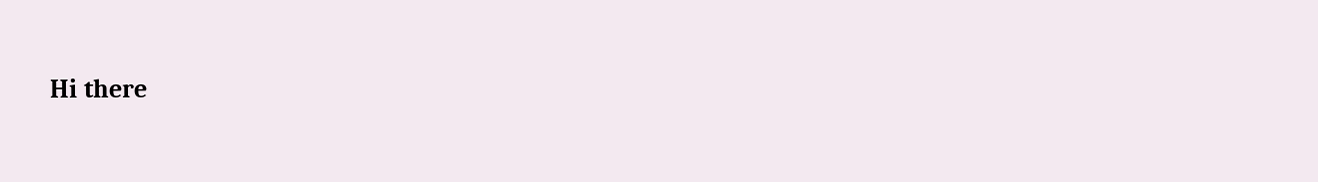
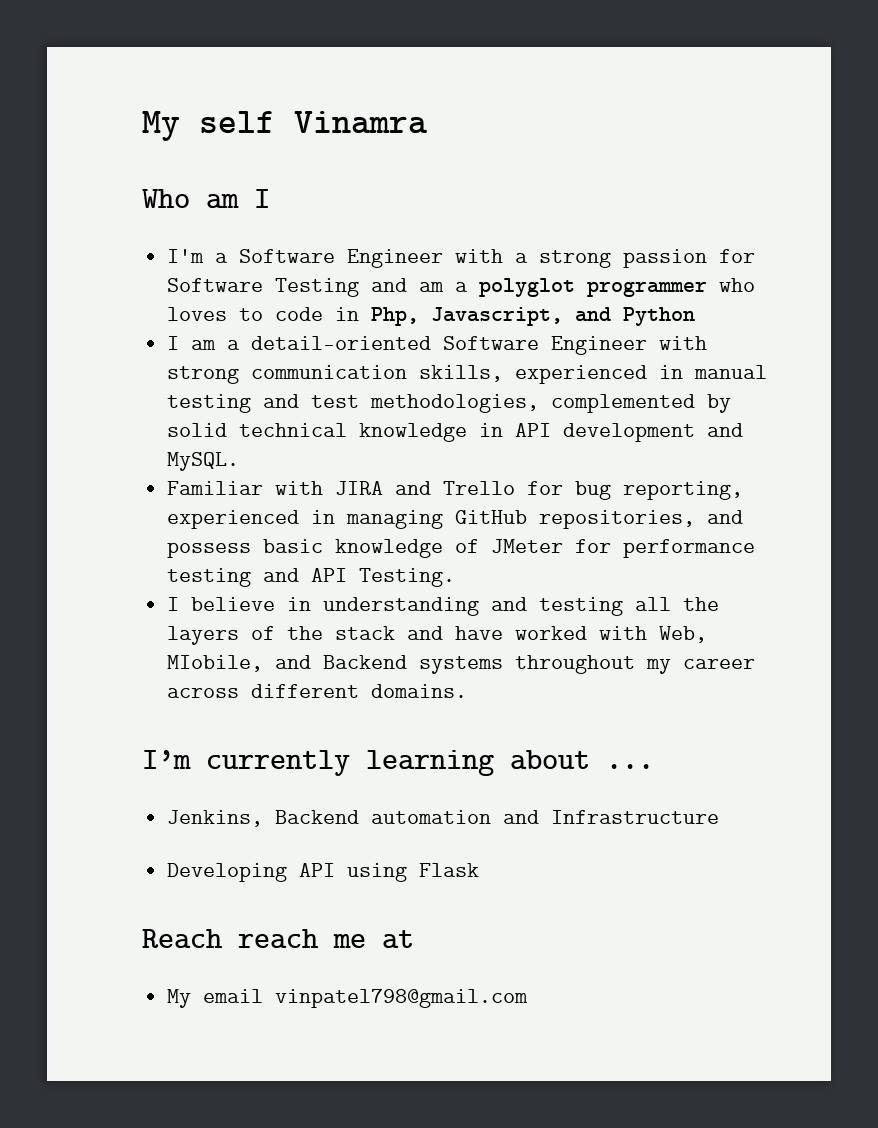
- Hi there
+ My self Vinamra
+ Who am I
+ I'm a Software Engineer with a strong passion for Software Testing and am a polyglot programmer who loves to code in Php, Javascript, and Python
+ I am a detail-oriented Software Engineer with strong communication skills, experienced in manual testing and test methodologies, complemented by solid technical knowledge in API development and MySQL.
+ Familiar with JIRA and Trello for bug reporting, experienced in managing GitHub repositories, and possess basic knowledge of JMeter for performance testing and API Testing.
+ I believe in understanding and testing all the layers of the stack and have worked with Web, MIobile, and Backend systems throughout my career across different domains.
+ I’m currently learning about ...
+ Jenkins, Backend automation and Infrastructure
+ Developing API using Flask
+ Reach reach me at
+ My email vinpatel798@gmail.com

